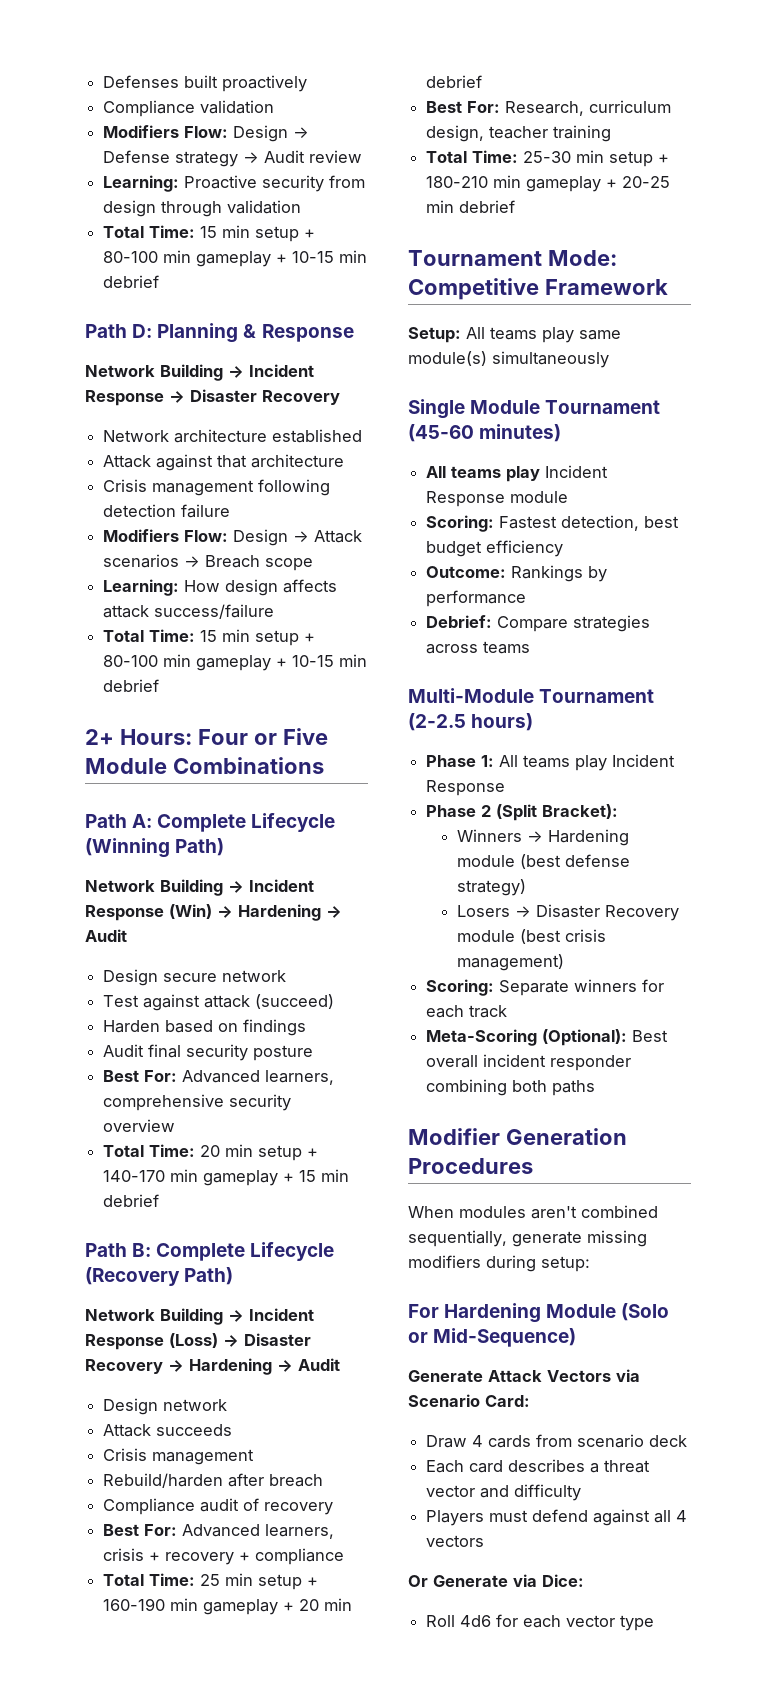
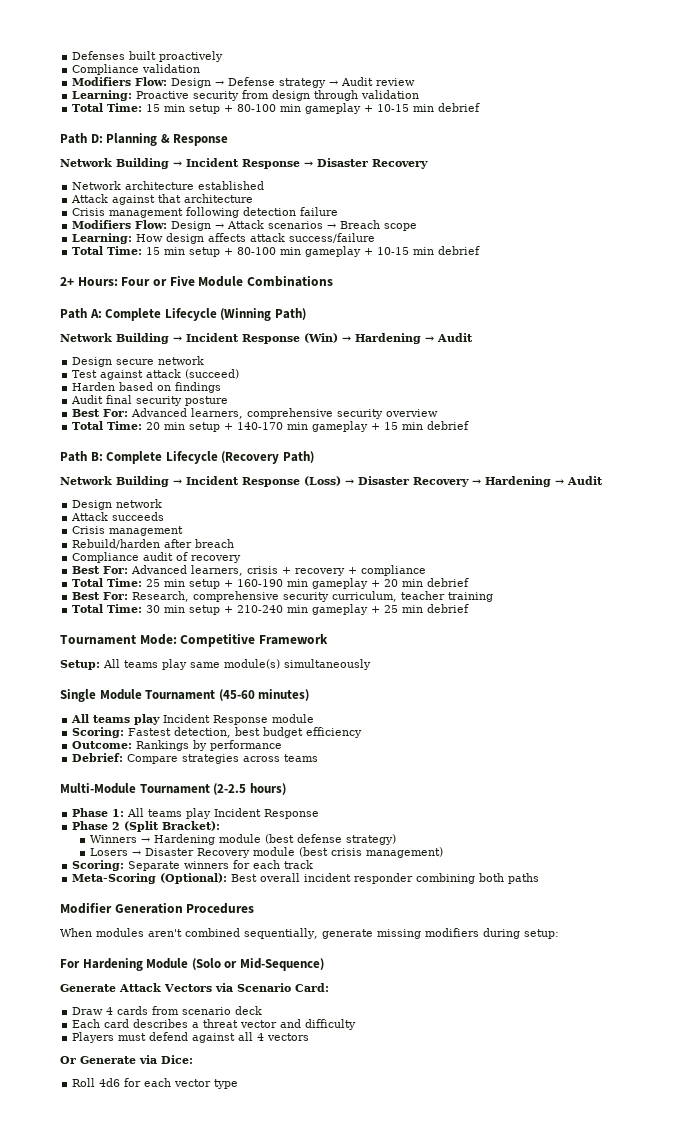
- Best For: Research, curriculum design, teacher training
+ Best For: Research, comprehensive security curriculum, teacher training
- Total Time: 25-30 min setup + 180-210 min gameplay + 20-25 min debrief
+ Total Time: 30 min setup + 210-240 min gameplay + 25 min debrief

